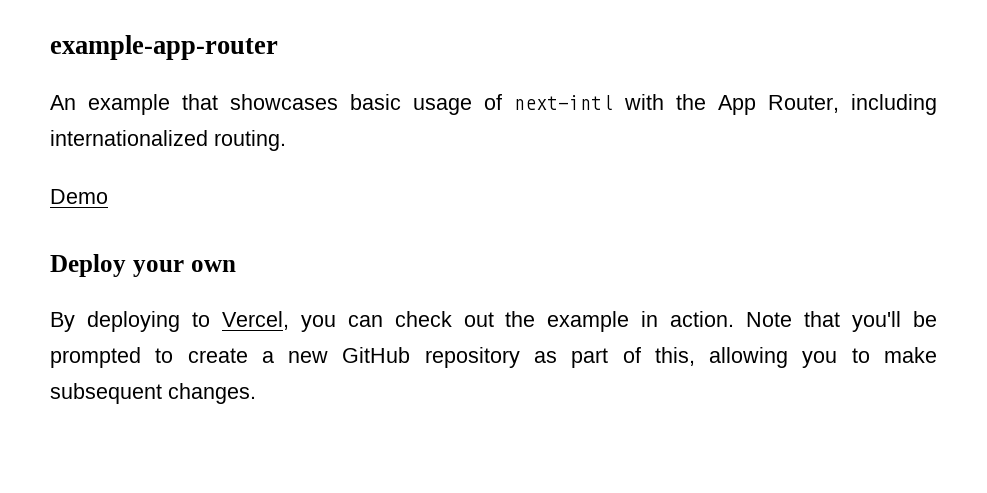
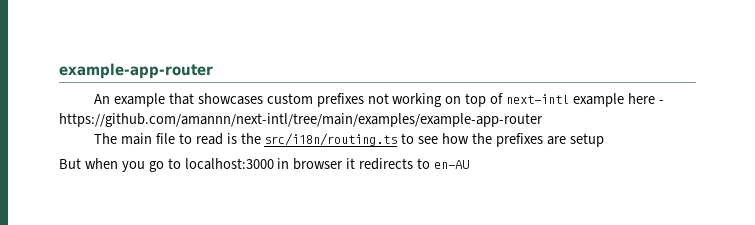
- An example that showcases basic usage of next-intl with the App Router, including internationalized routing.
- Demo
- Deploy your own
- By deploying to Vercel, you can check out the example in action. Note that you'll be prompted to create a new GitHub repository as part of this, allowing you to make subsequent changes.
+ An example that showcases custom prefixes not working on top of next-intl example here - https://github.com/amannn/next-intl/tree/main/examples/example-app-router
+ The main file to read is the src/i18n/routing.ts to see how the prefixes are setup
+ But when you go to localhost:3000 in browser it redirects to en-AU

